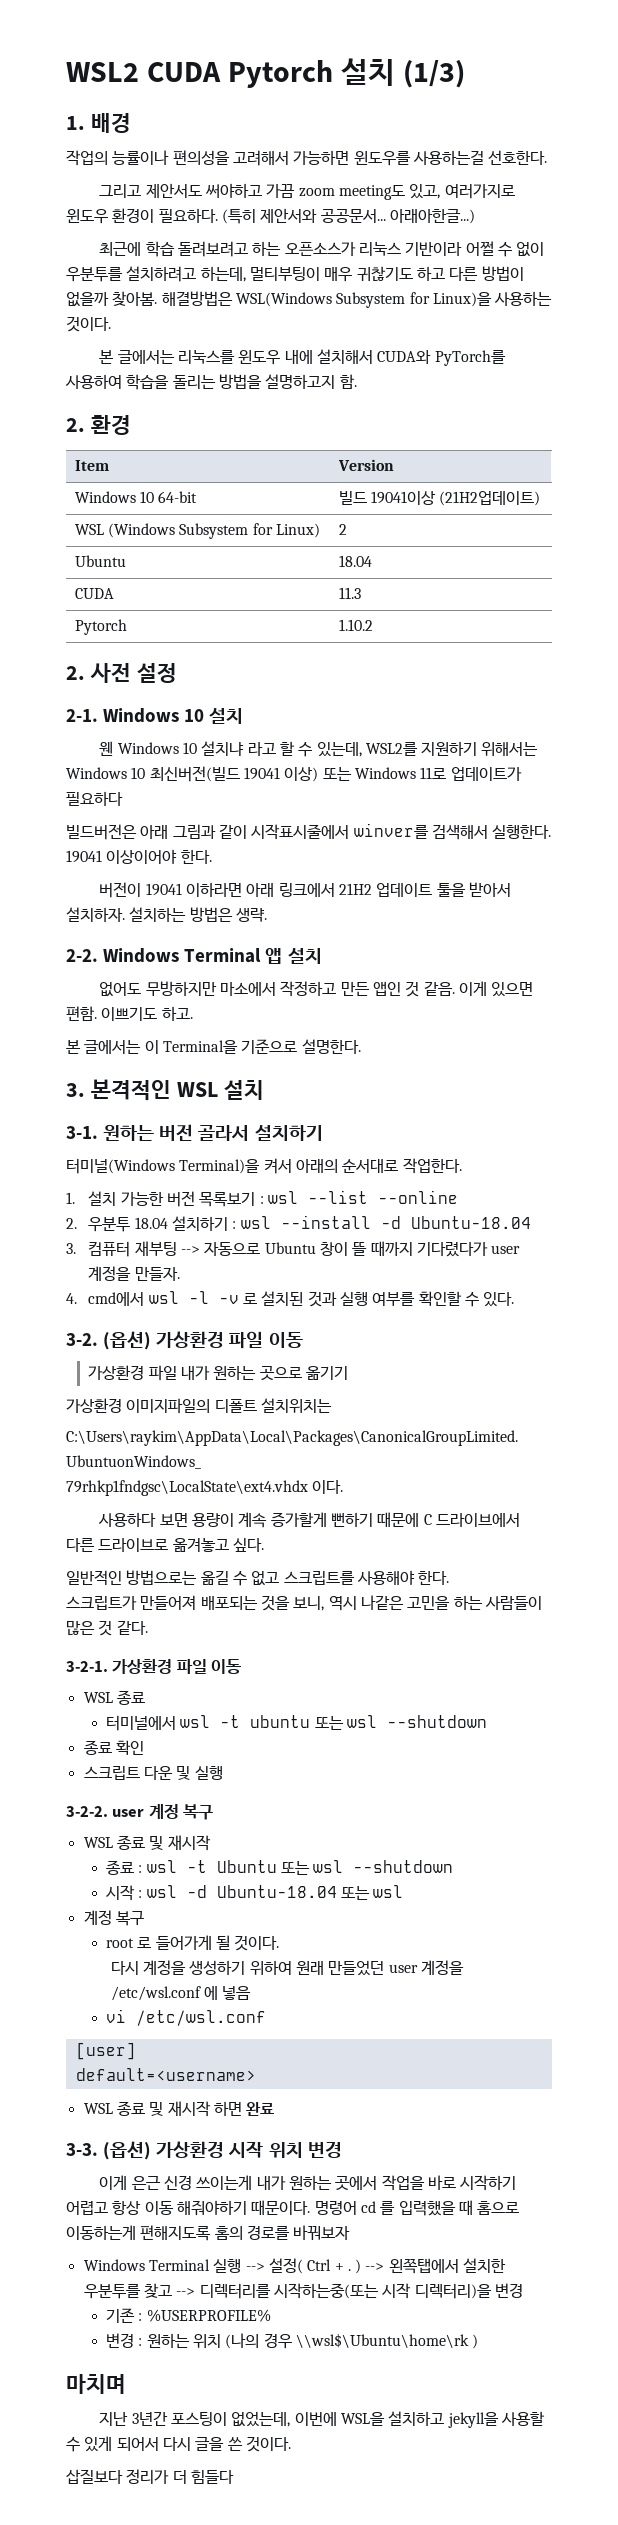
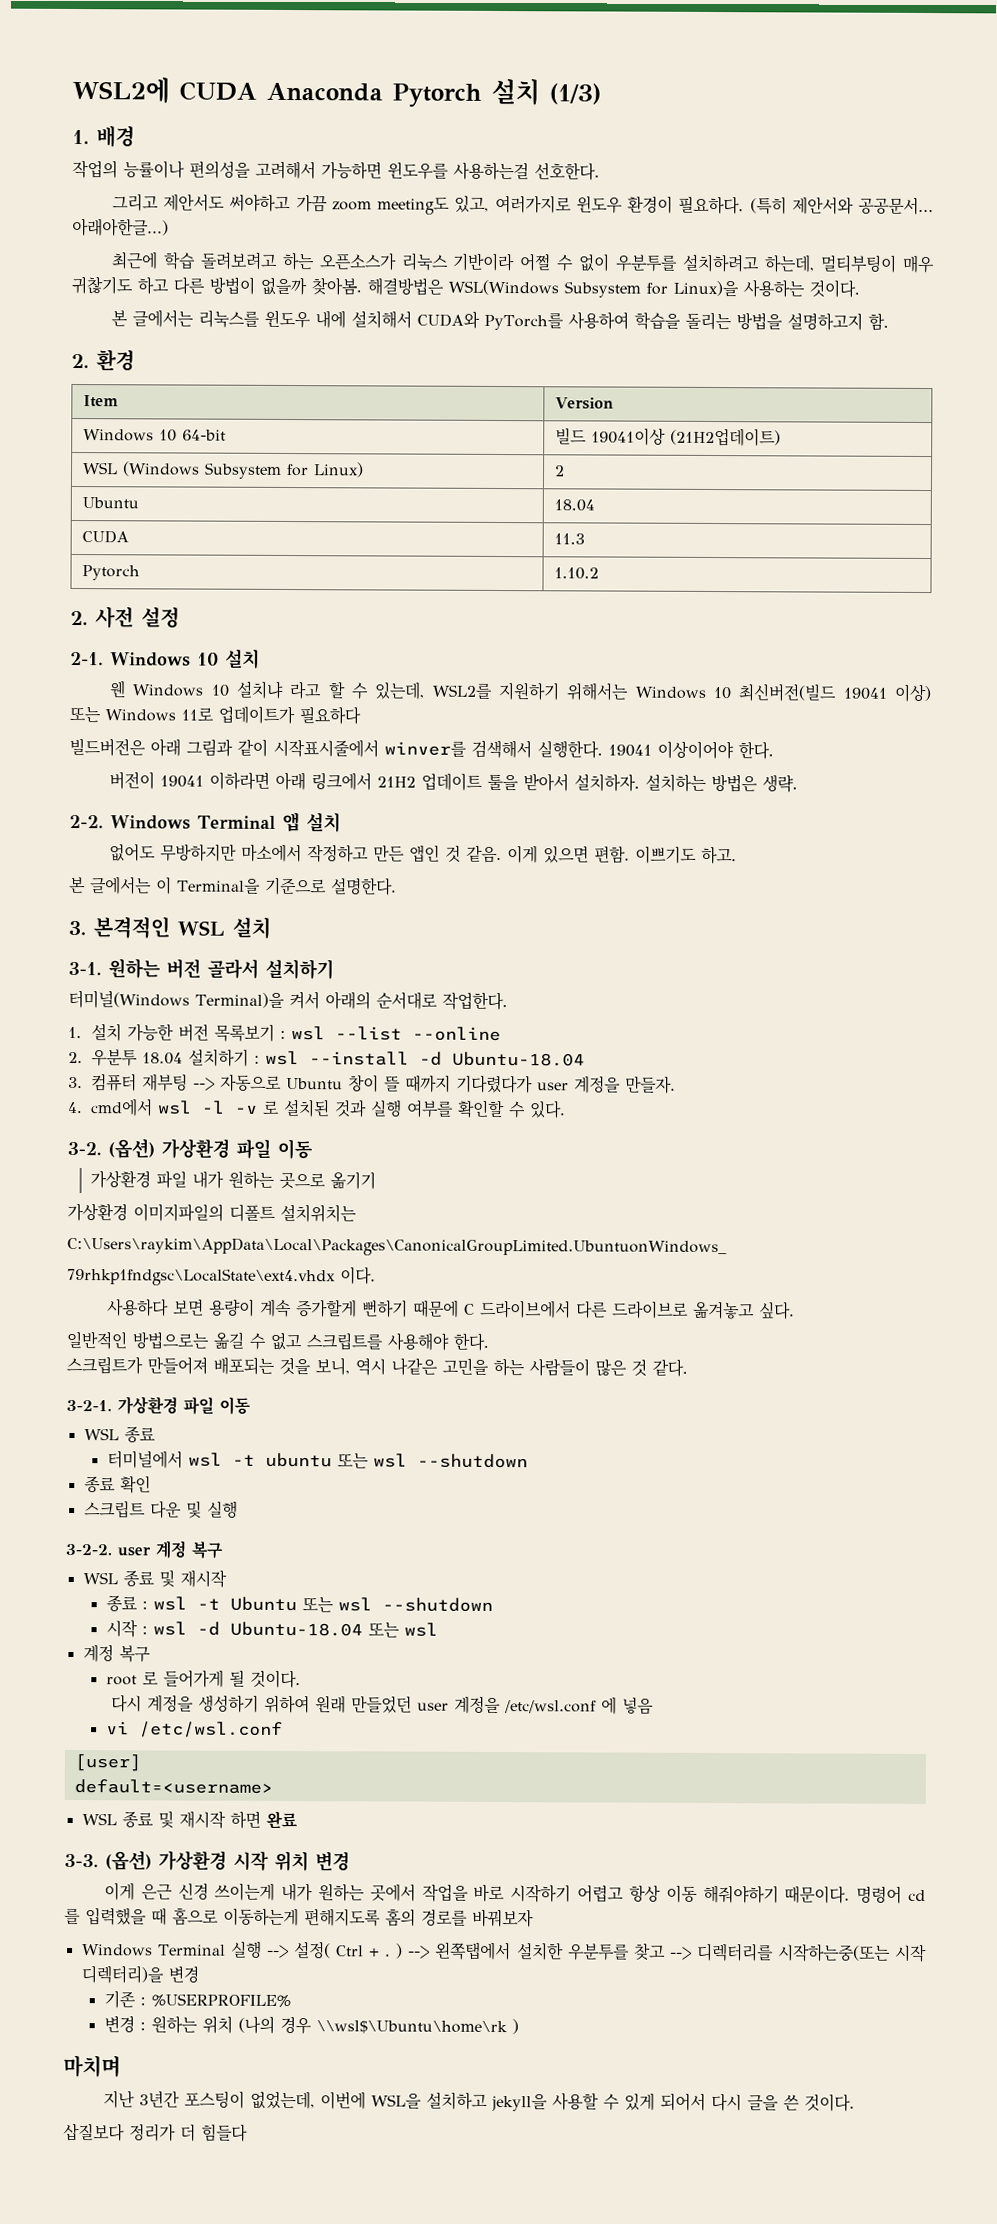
- WSL2 CUDA Pytorch 설치 (1/3)
+ WSL2에 CUDA Anaconda Pytorch 설치 (1/3)

